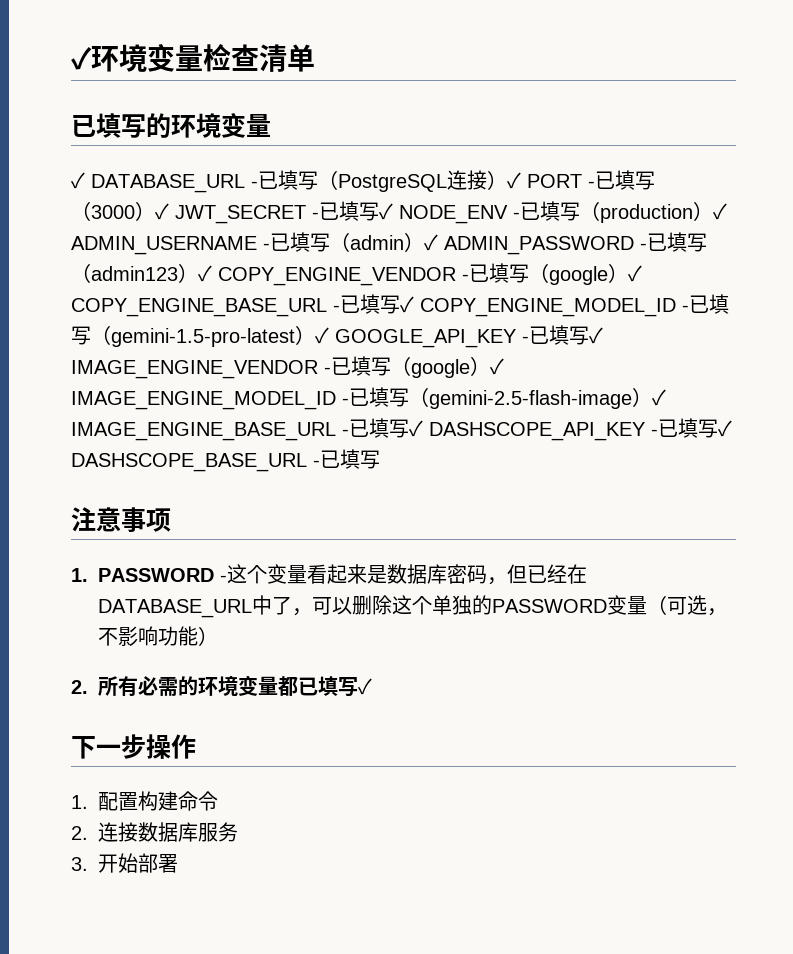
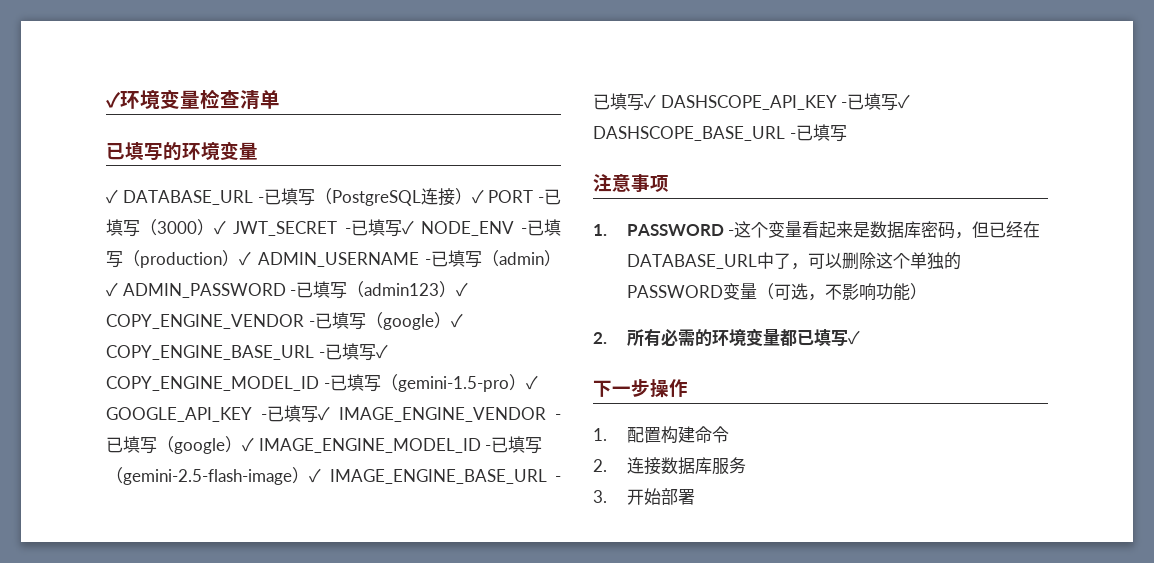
- ✓ DATABASE_URL -已填写（PostgreSQL连接）✓ PORT -已填写（3000）✓ JWT_SECRET -已填写✓ NODE_ENV -已填写（production）✓ ADMIN_USERNAME -已填写（admin）✓ ADMIN_PASSWORD -已填写（admin123）✓ COPY_ENGINE_VENDOR -已填写（google）✓ COPY_ENGINE_BASE_URL -已填写✓ COPY_ENGINE_MODEL_ID -已填写（gemini-1.5-pro-latest）✓ GOOGLE_API_KEY -已填写✓ IMAGE_ENGINE_VENDOR -已填写（google）✓ IMAGE_ENGINE_MODEL_ID -已填写（gemini-2.5-flash-image）✓ IMAGE_ENGINE_BASE_URL -已填写✓ DASHSCOPE_API_KEY -已填写✓ DASHSCOPE_BASE_URL -已填写
+ ✓ DATABASE_URL -已填写（PostgreSQL连接）✓ PORT -已填写（3000）✓ JWT_SECRET -已填写✓ NODE_ENV -已填写（production）✓ ADMIN_USERNAME -已填写（admin）✓ ADMIN_PASSWORD -已填写（admin123）✓ COPY_ENGINE_VENDOR -已填写（google）✓ COPY_ENGINE_BASE_URL -已填写✓ COPY_ENGINE_MODEL_ID -已填写（gemini-1.5-pro）✓ GOOGLE_API_KEY -已填写✓ IMAGE_ENGINE_VENDOR -已填写（google）✓ IMAGE_ENGINE_MODEL_ID -已填写（gemini-2.5-flash-image）✓ IMAGE_ENGINE_BASE_URL -已填写✓ DASHSCOPE_API_KEY -已填写✓ DASHSCOPE_BASE_URL -已填写

